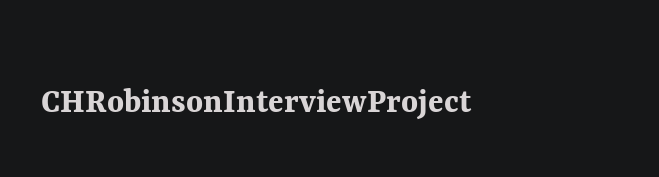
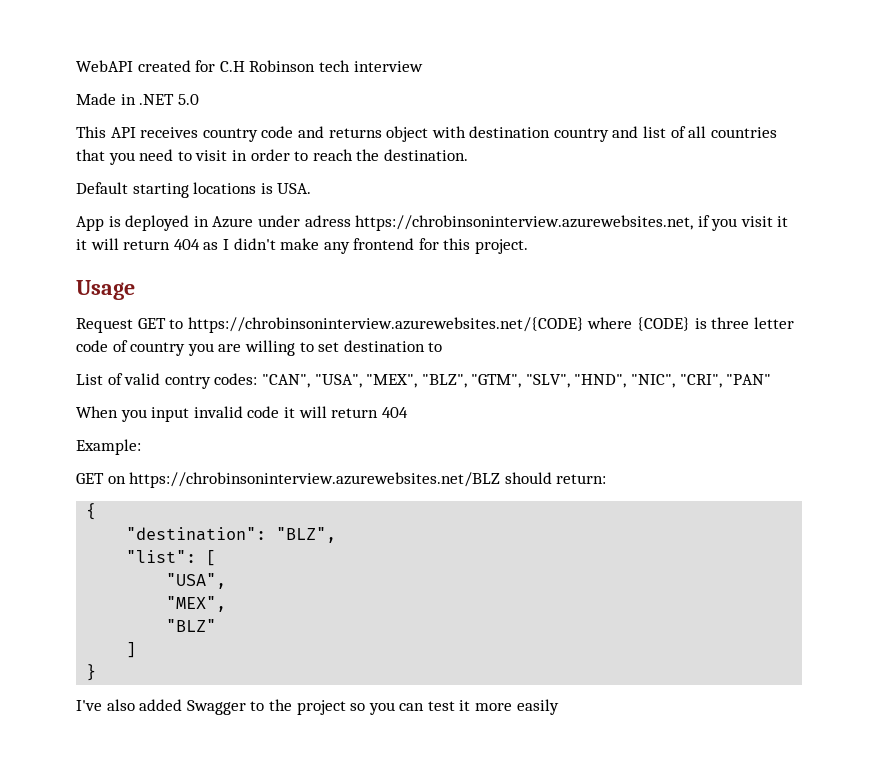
- CHRobinsonInterviewProject
+ WebAPI created for C.H Robinson tech interview
+ Made in .NET 5.0
+ This API receives country code and returns object with destination country and list of all countries that you need to visit in order to reach the destination.
+ Default starting locations is USA.
+ App is deployed in Azure under adress https://chrobinsoninterview.azurewebsites.net, if you visit it it will return 404 as I didn't make any frontend for this project.
+ Usage
+ Request GET to https://chrobinsoninterview.azurewebsites.net/{CODE} where {CODE} is three letter code of country you are willing to set destination to
+ List of valid contry codes: "CAN", "USA", "MEX", "BLZ", "GTM", "SLV", "HND", "NIC", "CRI", "PAN"
+ When you input invalid code it will return 404
+ Example:
+ GET on https://chrobinsoninterview.azurewebsites.net/BLZ should return:
+ {
+ "destination": "BLZ",
+ "list": [
+ "USA",
+ "MEX",
+ "BLZ"
+ ]
+ }
+ I've also added Swagger to the project so you can test it more easily

